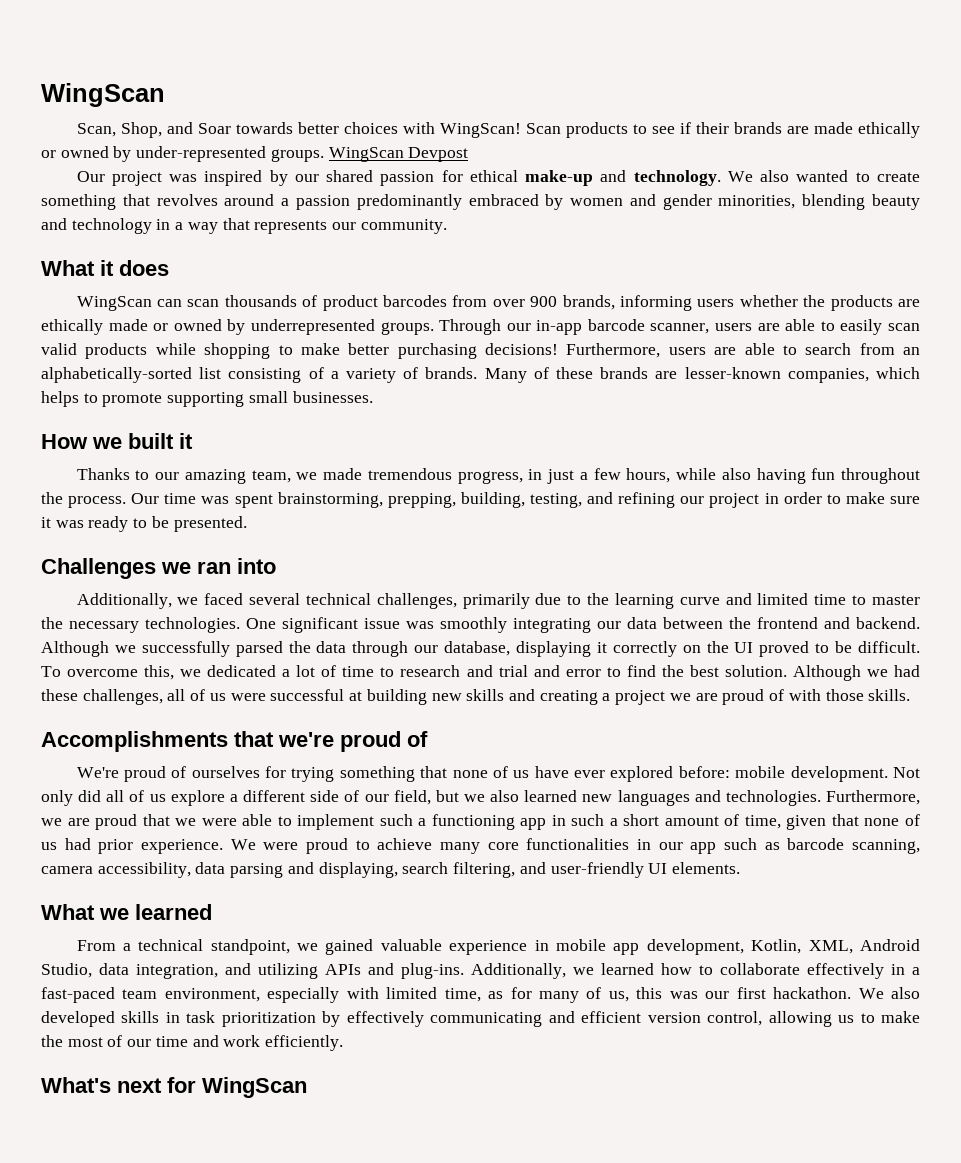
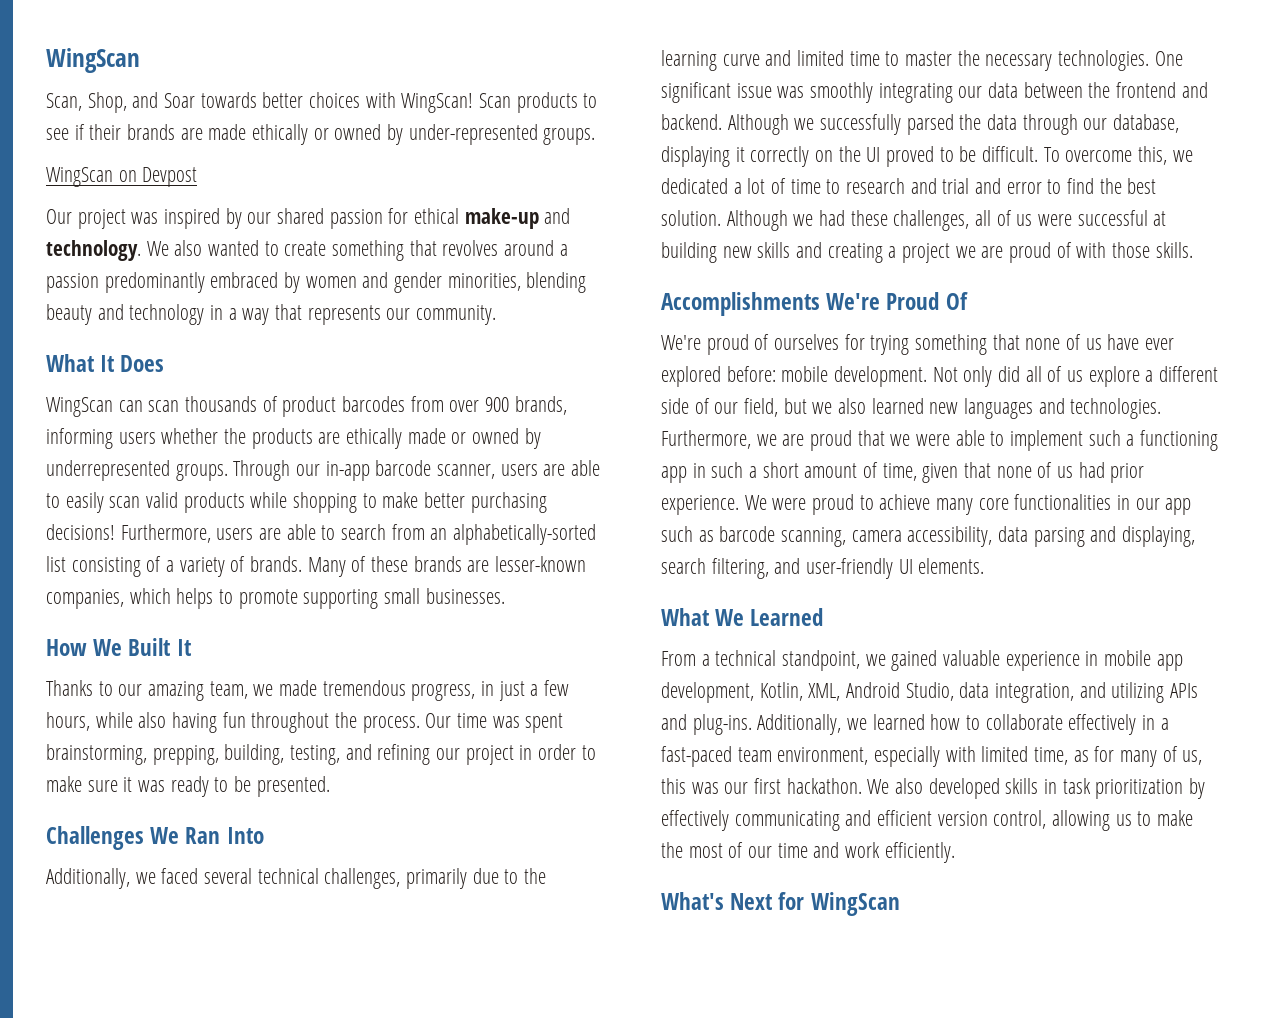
- Scan products to see if their brands are made ethically or owned by under-represented groups. WingScan Devpost
+ Scan products to see if their brands are made ethically or owned by under-represented groups.
+ WingScan on Devpost
- What it does
+ What It Does
- How we built it
+ How We Built It
- Challenges we ran into
+ Challenges We Ran Into
- Accomplishments that we're proud of
+ Accomplishments We're Proud Of
- What we learned
+ What We Learned
- What's next for WingScan
+ What's Next for WingScan

